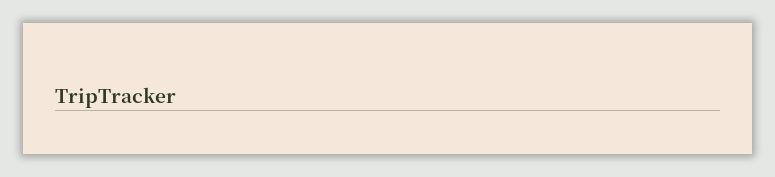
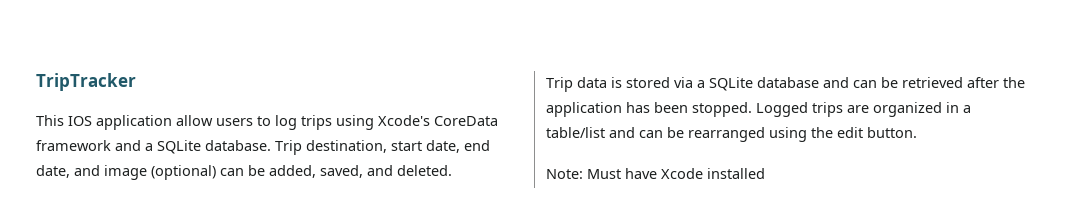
+ This IOS application allow users to log trips using Xcode's CoreData framework and a SQLite database. Trip destination, start date, end date, and image (optional) can be added, saved, and deleted.
+ Trip data is stored via a SQLite database and can be retrieved after the application has been stopped. Logged trips are organized in a table/list and can be rearranged using the edit button.
+ Note: Must have Xcode installed

